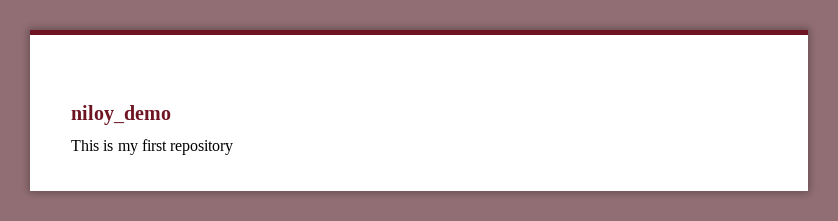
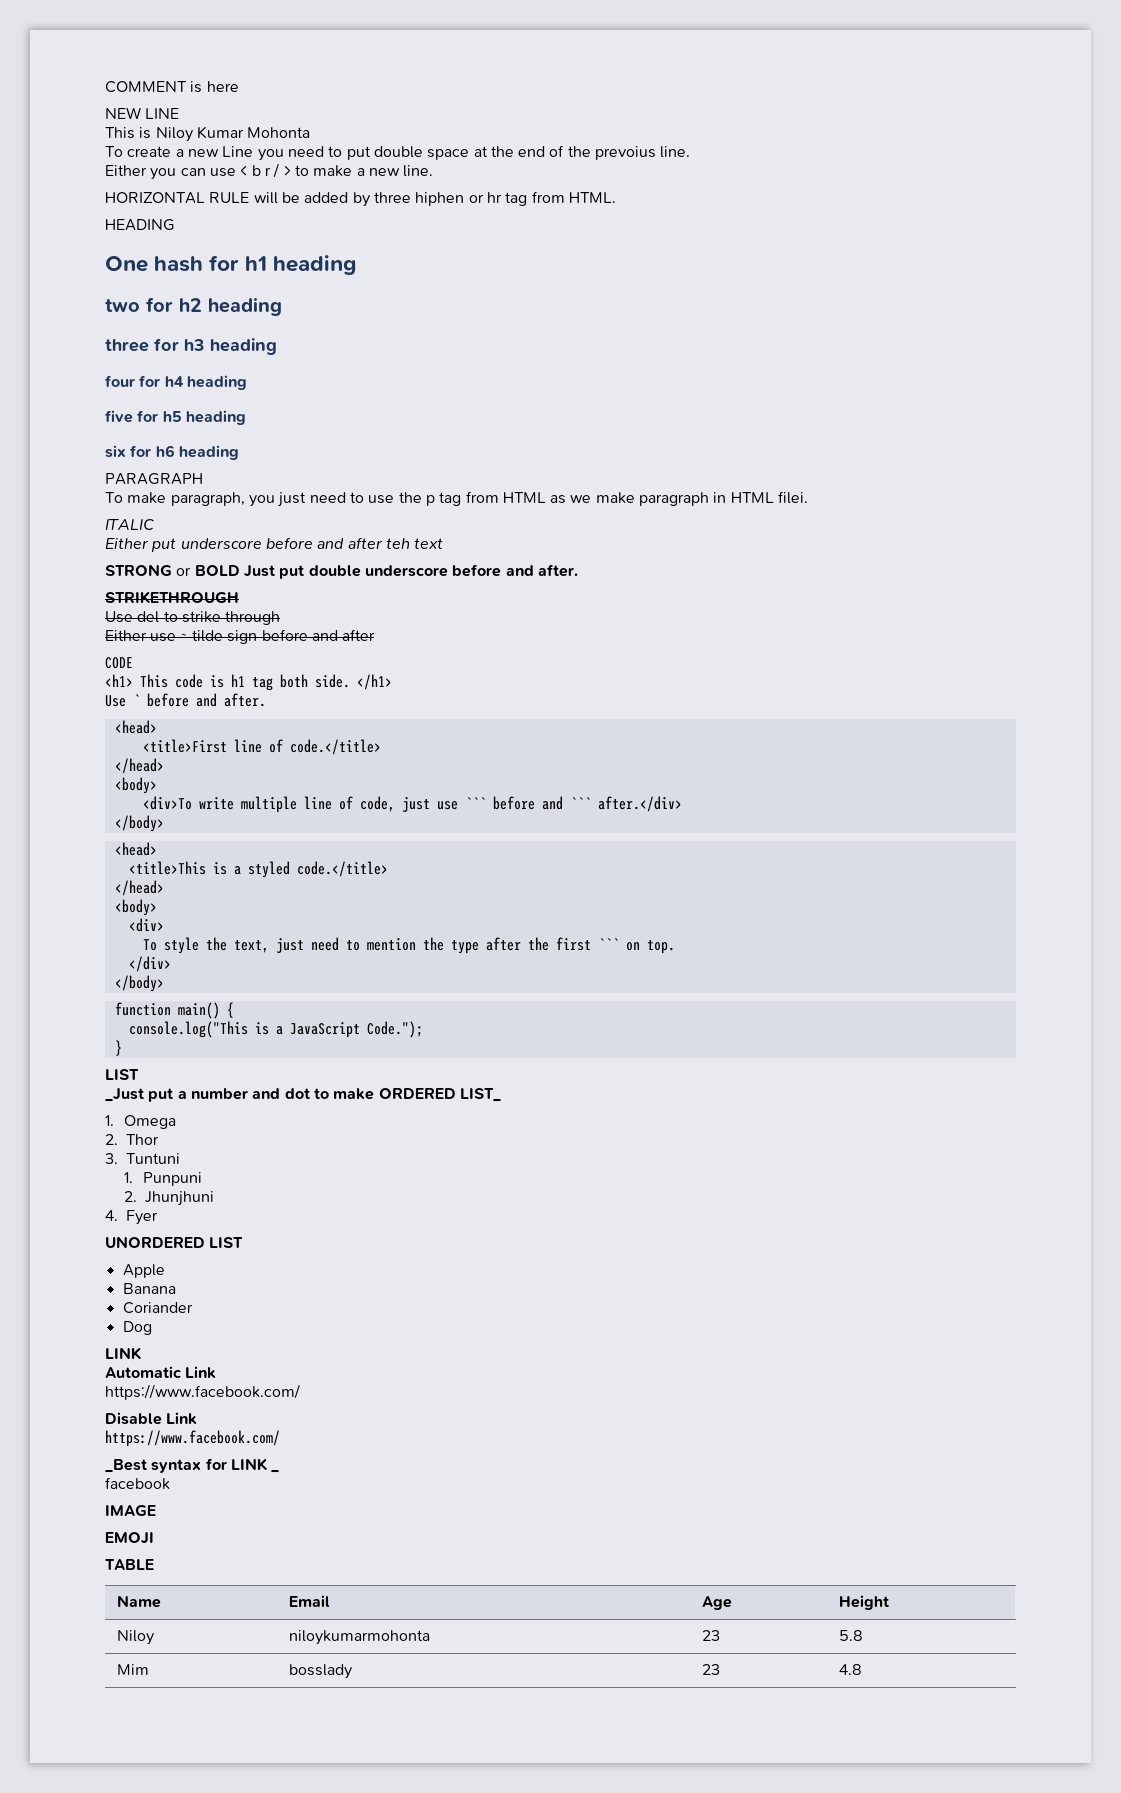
- niloy_demo
- This is my first repository
+ COMMENT is here
+ NEW LINE
+ This is Niloy Kumar Mohonta
+ To create a new Line you need to put double space at the end of the prevoius line.
+ Either you can use < b r / > to make a new line.
+ HORIZONTAL RULE will be added by three hiphen or hr tag from HTML.
+ HEADING
+ One hash for h1 heading
+ two for h2 heading
+ three for h3 heading
+ four for h4 heading
+ five for h5 heading
+ six for h6 heading
+ PARAGRAPH
+ To make paragraph, you just need to use the p tag from HTML as we make paragraph in HTML filei.
+ ITALIC
+ Either put underscore before and after teh text
+ STRONG or BOLD Just put double underscore before and after.
+ STRIKETHROUGH
+ Use del to strike through
+ Either use ~ tilde sign before and after
+ CODE
+ <h1> This code is h1 tag both side. </h1>
+ Use ` before and after.
+ <head>
+ <title>First line of code.</title>
+ </head>
+ <body>
+ <div>To write multiple line of code, just use ``` before and ``` after.</div>
+ </body>
+ <head>
+ <title>This is a styled code.</title>
+ </head>
+ <body>
+ <div>
+ To style the text, just need to mention the type after the first ``` on top.
+ </div>
+ </body>
+ function main() {
+ console.log("This is a JavaScript Code.");
+ }
+ LIST
+ _Just put a number and dot to make ORDERED LIST_
+ 1. Omega
+ 2. Thor
+ 3. Tuntuni
+ 1. Punpuni
+ 2. Jhunjhuni
+ 4. Fyer
+ UNORDERED LIST
+ Apple
+ Banana
+ Coriander
+ Dog
+ LINK
+ Automatic Link
+ https://www.facebook.com/
+ Disable Link
+ https://www.facebook.com/
+ _Best syntax for LINK _
+ facebook
+ IMAGE
+ EMOJI
+ TABLE
+ Name | Email | Age | Height
+ Niloy | niloykumarmohonta | 23 | 5.8
+ Mim | bosslady | 23 | 4.8

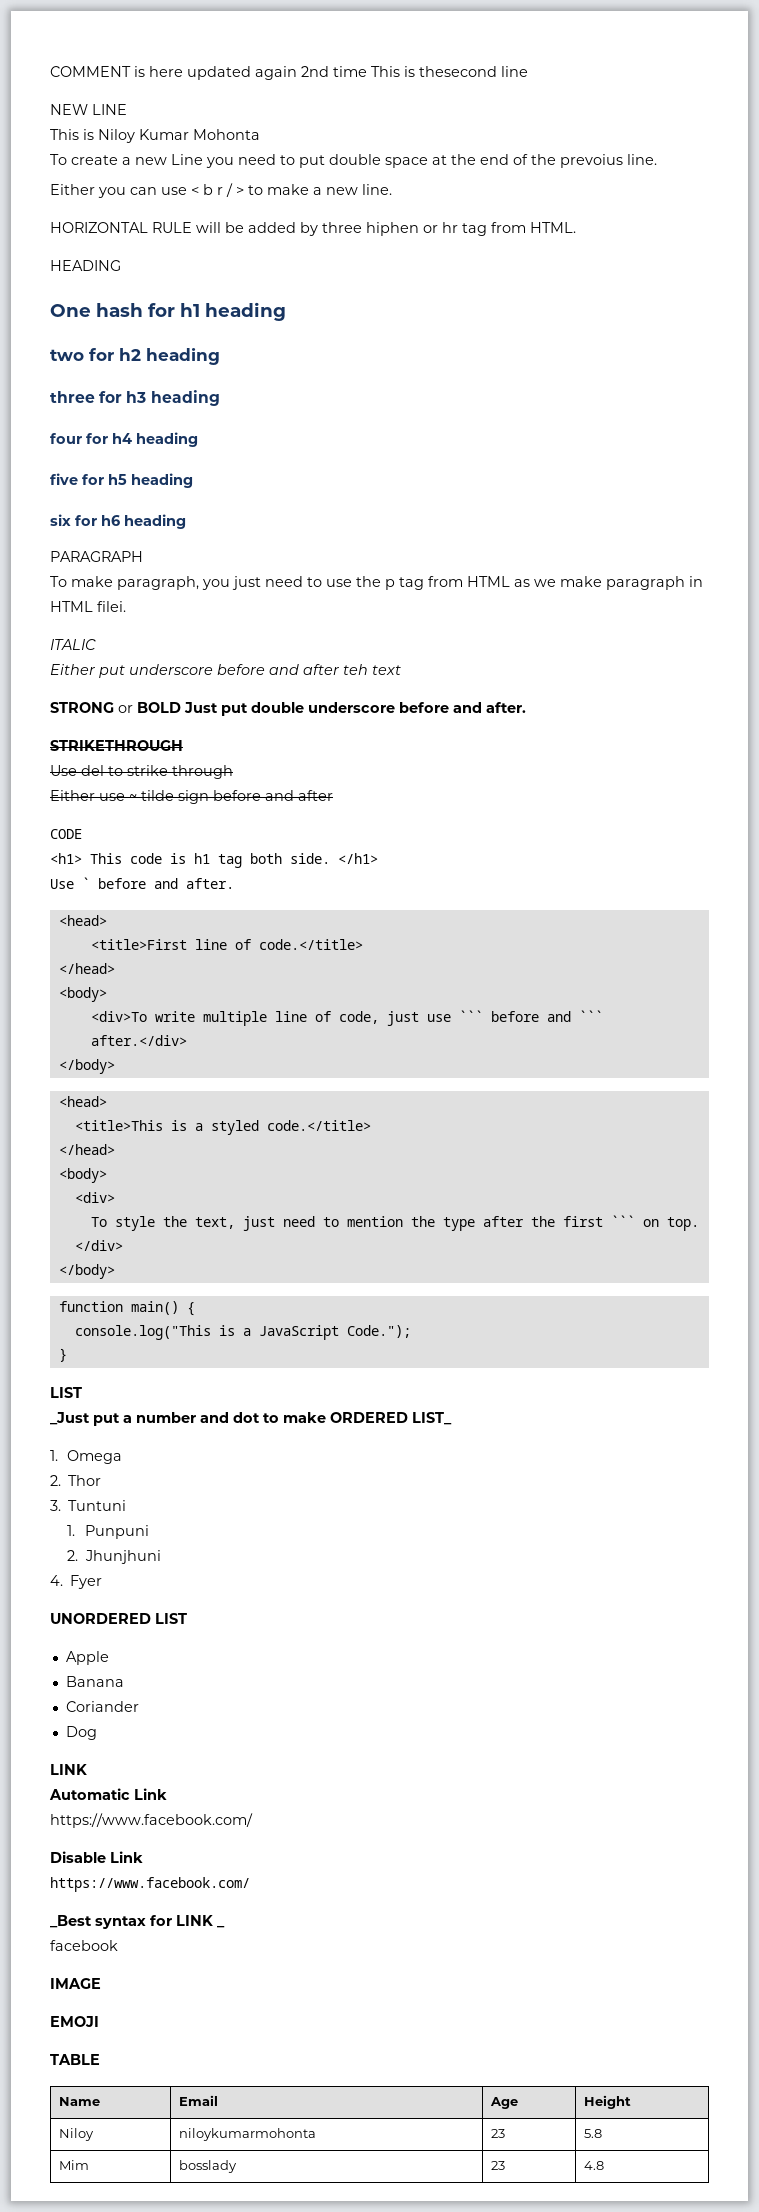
- COMMENT is here
+ COMMENT is here updated again 2nd time This is thesecond line

